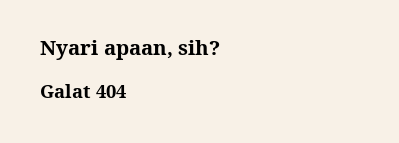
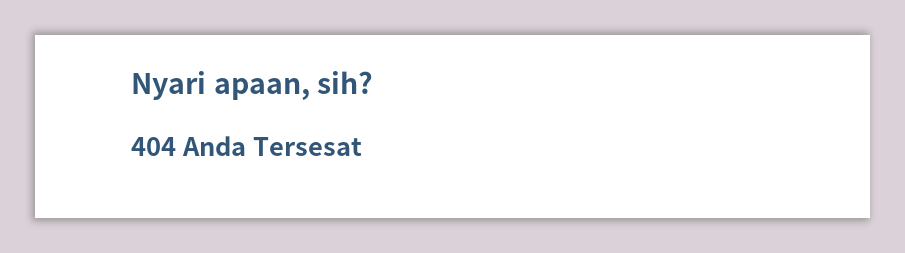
- Galat 404
+ 404 Anda Tersesat

